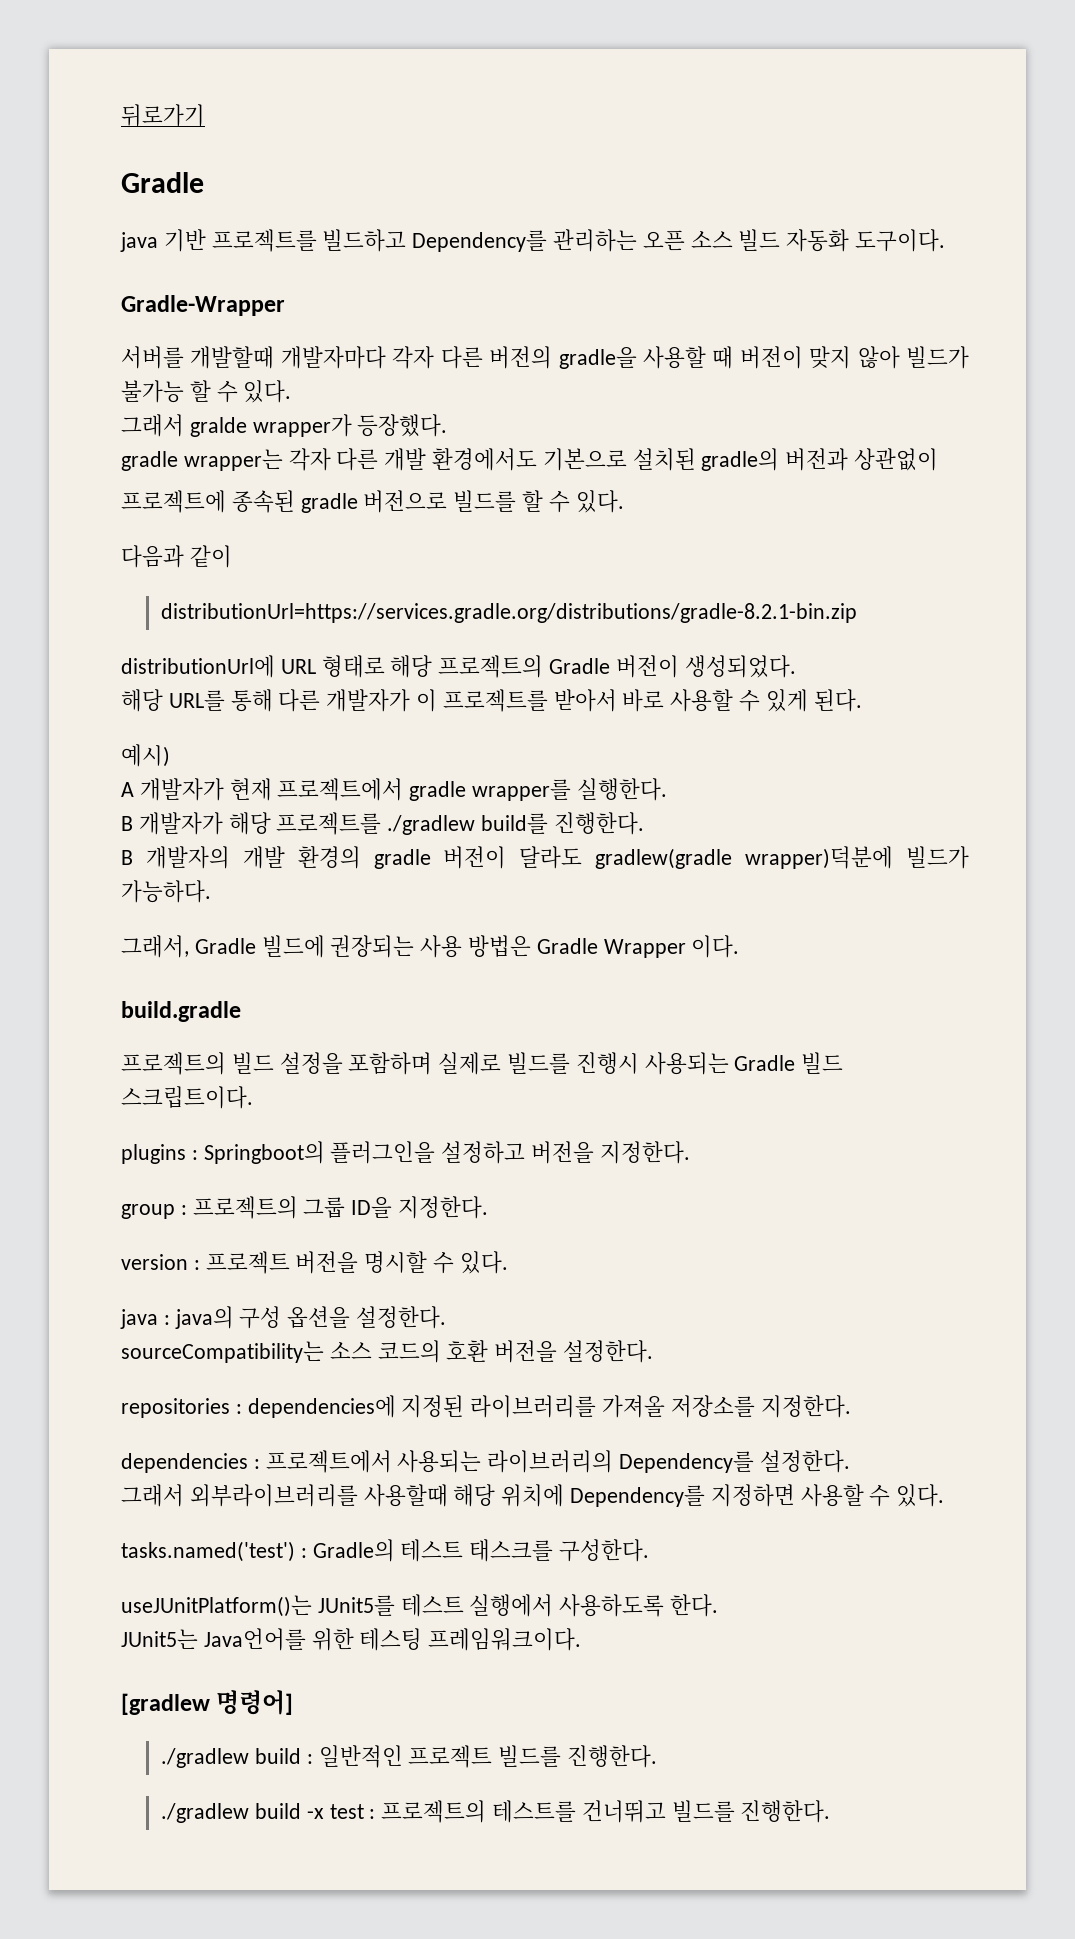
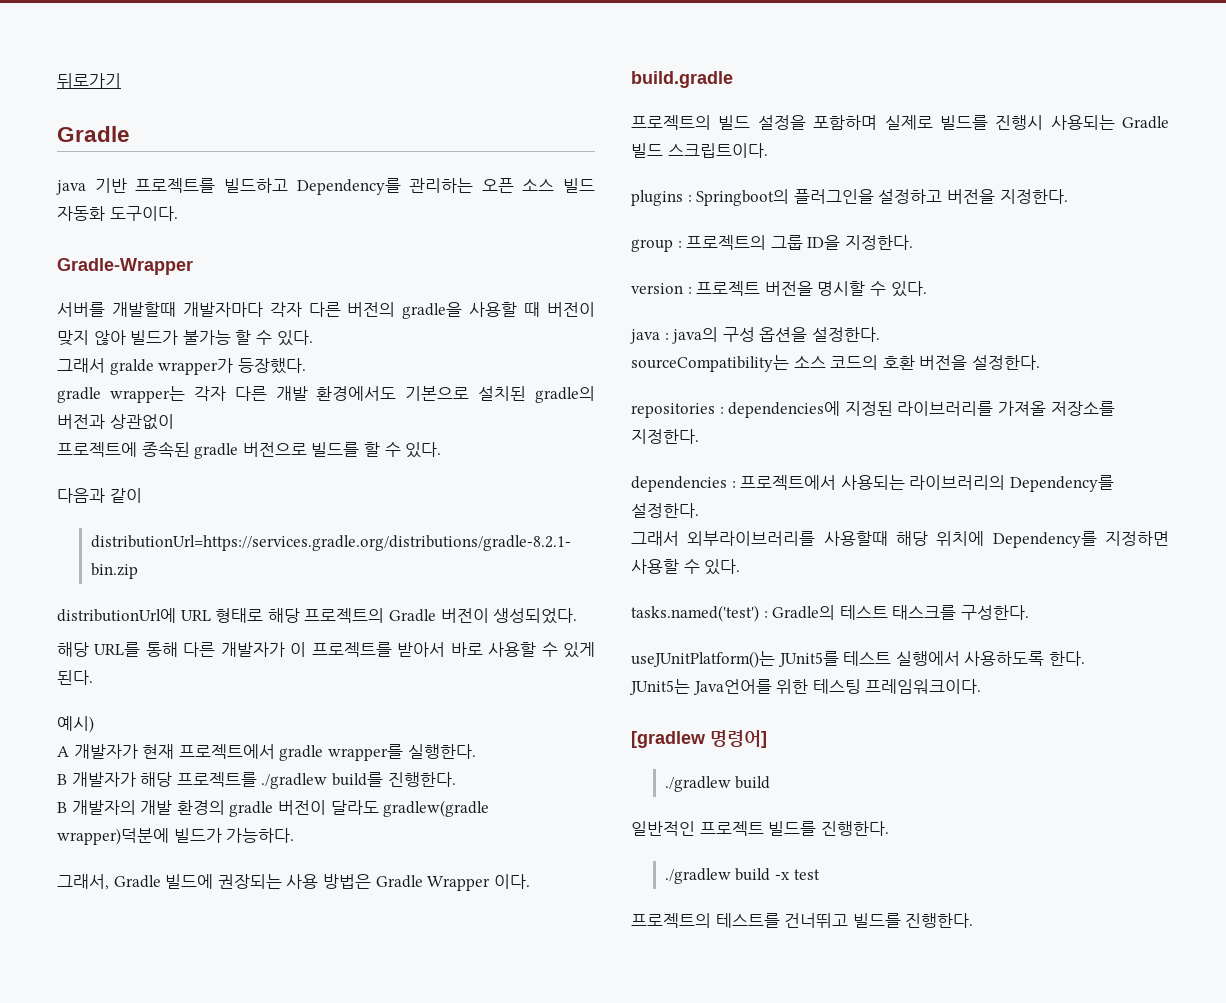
  [gradlew 명령어]
- ./gradlew build : 일반적인 프로젝트 빌드를 진행한다.
+ ./gradlew build
+ 일반적인 프로젝트 빌드를 진행한다.
- ./gradlew build -x test : 프로젝트의 테스트를 건너뛰고 빌드를 진행한다.
+ ./gradlew build -x test
+ 프로젝트의 테스트를 건너뛰고 빌드를 진행한다.

